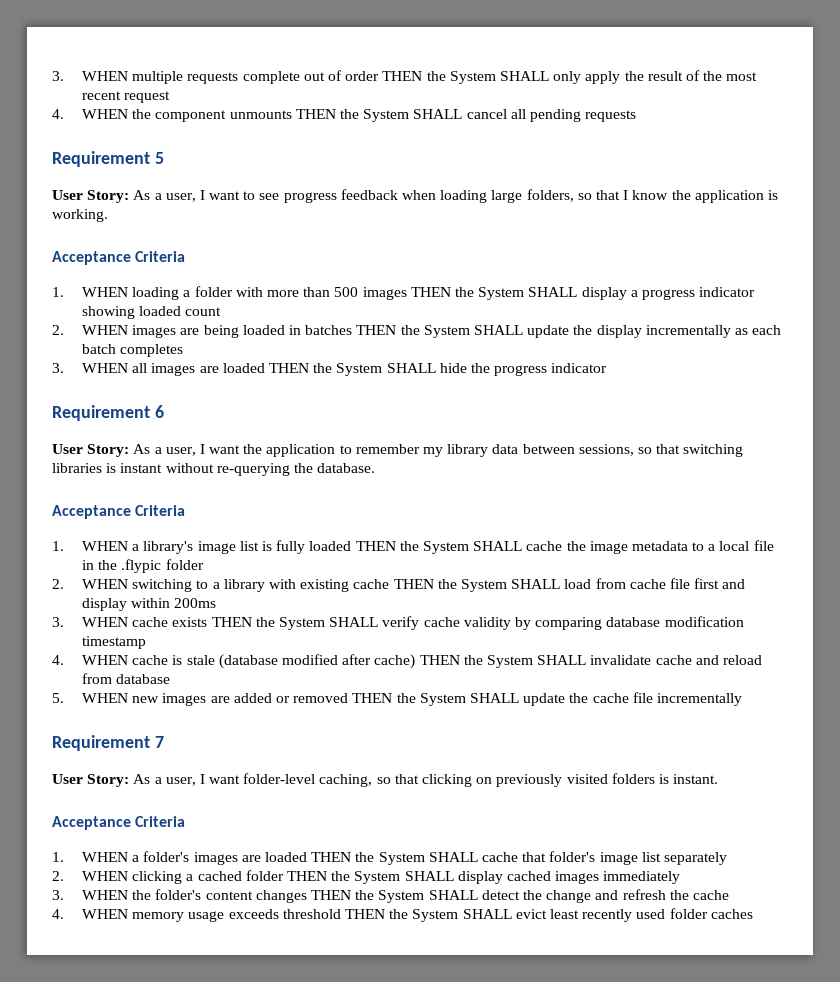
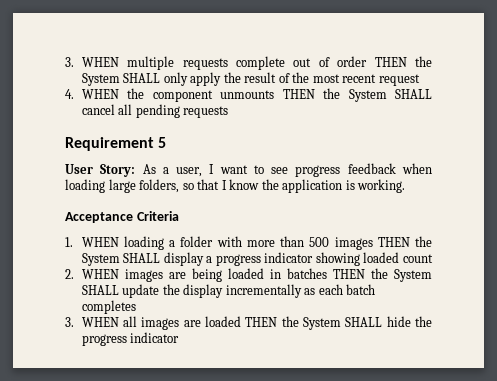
- Requirement 6
- User Story: As a user, I want the application to remember my library data between sessions, so that switching libraries is instant without re-querying the database.
- Acceptance Criteria
- 1. WHEN a library's image list is fully loaded THEN the System SHALL cache the image metadata to a local file in the .flypic folder
- 2. WHEN switching to a library with existing cache THEN the System SHALL load from cache file first and display within 200ms
- 3. WHEN cache exists THEN the System SHALL verify cache validity by comparing database modification timestamp
- 4. WHEN cache is stale (database modified after cache) THEN the System SHALL invalidate cache and reload from database
- 5. WHEN new images are added or removed THEN the System SHALL update the cache file incrementally
- Requirement 7
- User Story: As a user, I want folder-level caching, so that clicking on previously visited folders is instant.
- Acceptance Criteria
- 1. WHEN a folder's images are loaded THEN the System SHALL cache that folder's image list separately
- 2. WHEN clicking a cached folder THEN the System SHALL display cached images immediately
- 3. WHEN the folder's content changes THEN the System SHALL detect the change and refresh the cache
- 4. WHEN memory usage exceeds threshold THEN the System SHALL evict least recently used folder caches

